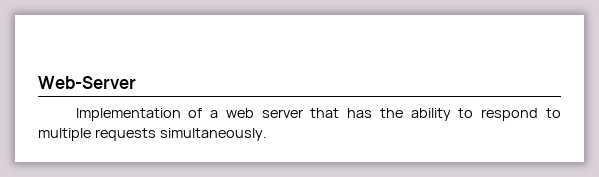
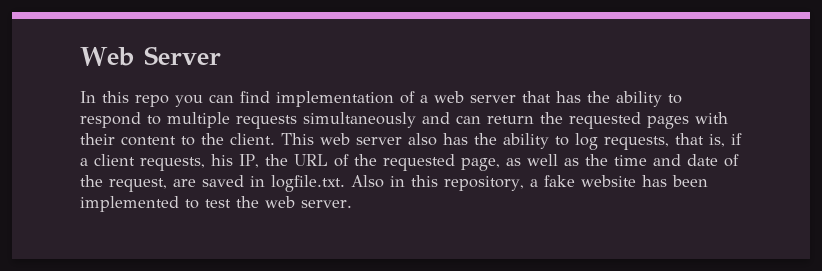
- Web-Server
- Implementation of a web server that has the ability to respond to multiple requests simultaneously.
+ Web Server
+ In this repo you can find implementation of a web server that has the ability to respond to multiple requests simultaneously and can return the requested pages with their content to the client. This web server also has the ability to log requests, that is, if a client requests, his IP, the URL of the requested page, as well as the time and date of the request, are saved in logfile.txt. Also in this repository, a fake website has been implemented to test the web server.

